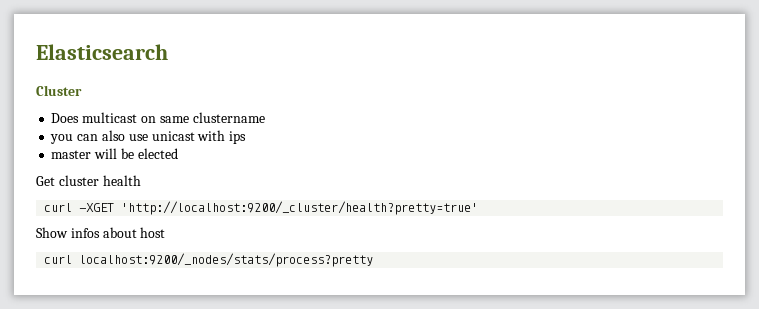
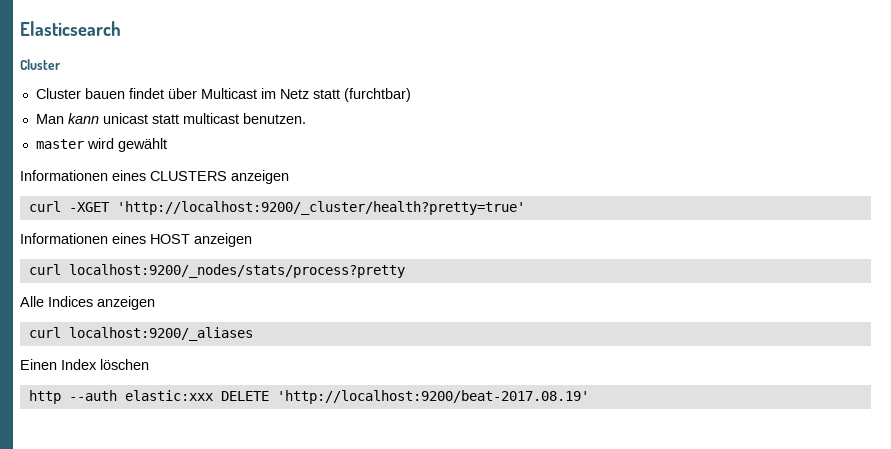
- Does multicast on same clustername
- you can also use unicast with ips
- master will be elected
- Get cluster health
+ Cluster bauen findet über Multicast im Netz statt (furchtbar)
+ Man kann unicast statt multicast benutzen.
+ master wird gewählt
+ Informationen eines CLUSTERS anzeigen
  curl -XGET 'http://localhost:9200/_cluster/health?pretty=true'
- Show infos about host
+ Informationen eines HOST anzeigen
  curl localhost:9200/_nodes/stats/process?pretty
+ Alle Indices anzeigen
+ curl localhost:9200/_aliases
+ Einen Index löschen
+ http --auth elastic:xxx DELETE 'http://localhost:9200/beat-2017.08.19'

